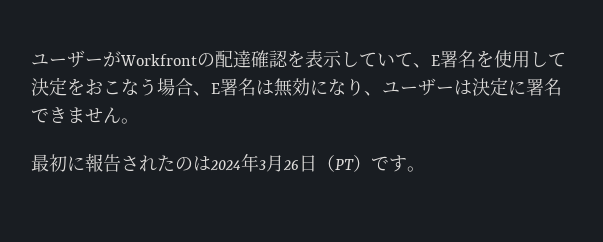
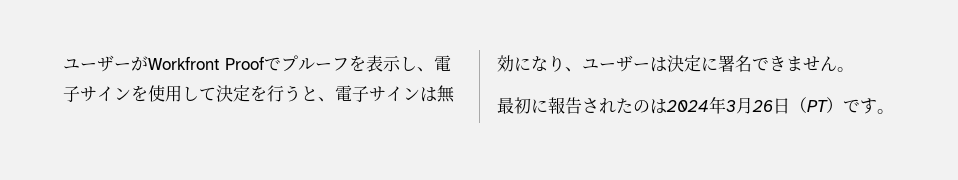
- ユーザーがWorkfrontの配達確認を表示していて、E署名を使用して決定をおこなう場合、E署名は無効になり、ユーザーは決定に署名できません。
+ ユーザーがWorkfront Proofでプルーフを表示し、電子サインを使用して決定を行うと、電子サインは無効になり、ユーザーは決定に署名できません。

